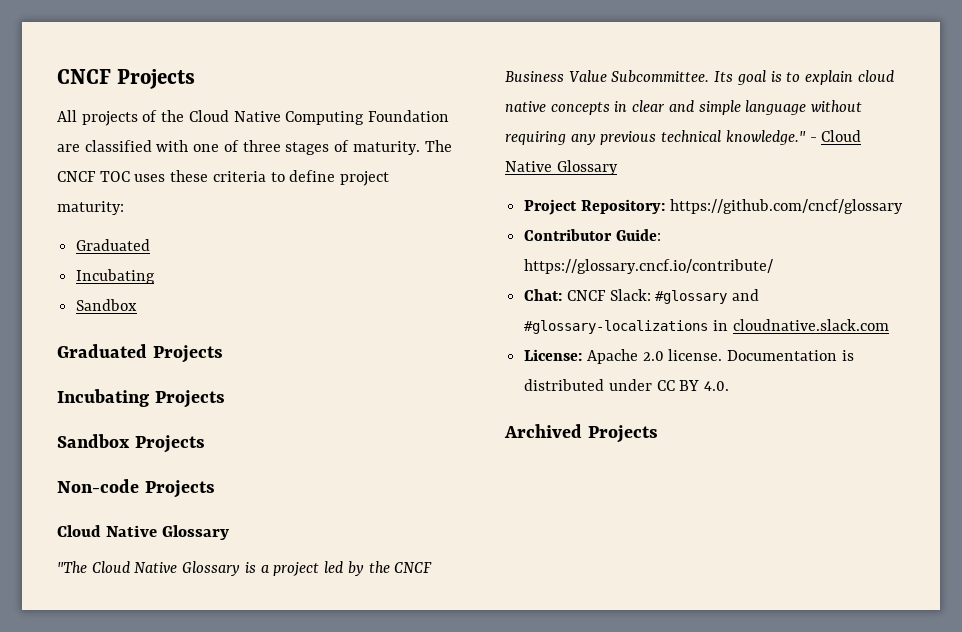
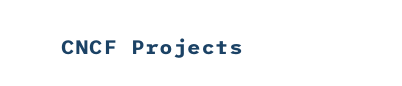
- All projects of the Cloud Native Computing Foundation are classified with one of three stages of maturity. The CNCF TOC uses these criteria to define project maturity:
- Graduated
- Incubating
- Sandbox
- Graduated Projects
- Incubating Projects
- Sandbox Projects
- Non-code Projects
- Cloud Native Glossary
- "The Cloud Native Glossary is a project led by the CNCF Business Value Subcommittee. Its goal is to explain cloud native concepts in clear and simple language without requiring any previous technical knowledge." - Cloud Native Glossary
- Project Repository: https://github.com/cncf/glossary
- Contributor Guide: https://glossary.cncf.io/contribute/
- Chat: CNCF Slack: #glossary and #glossary-localizations in cloudnative.slack.com
- License: Apache 2.0 license. Documentation is distributed under CC BY 4.0.
- Archived Projects

